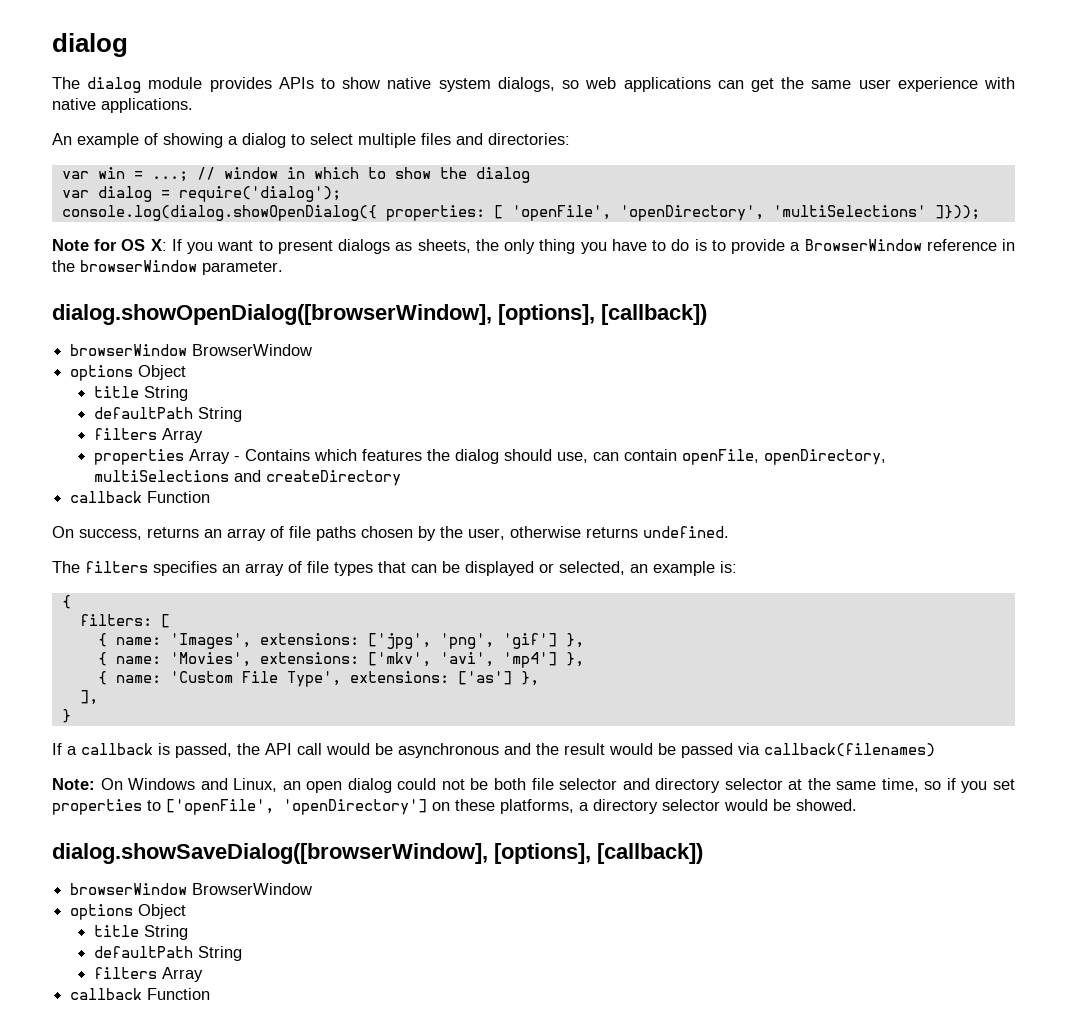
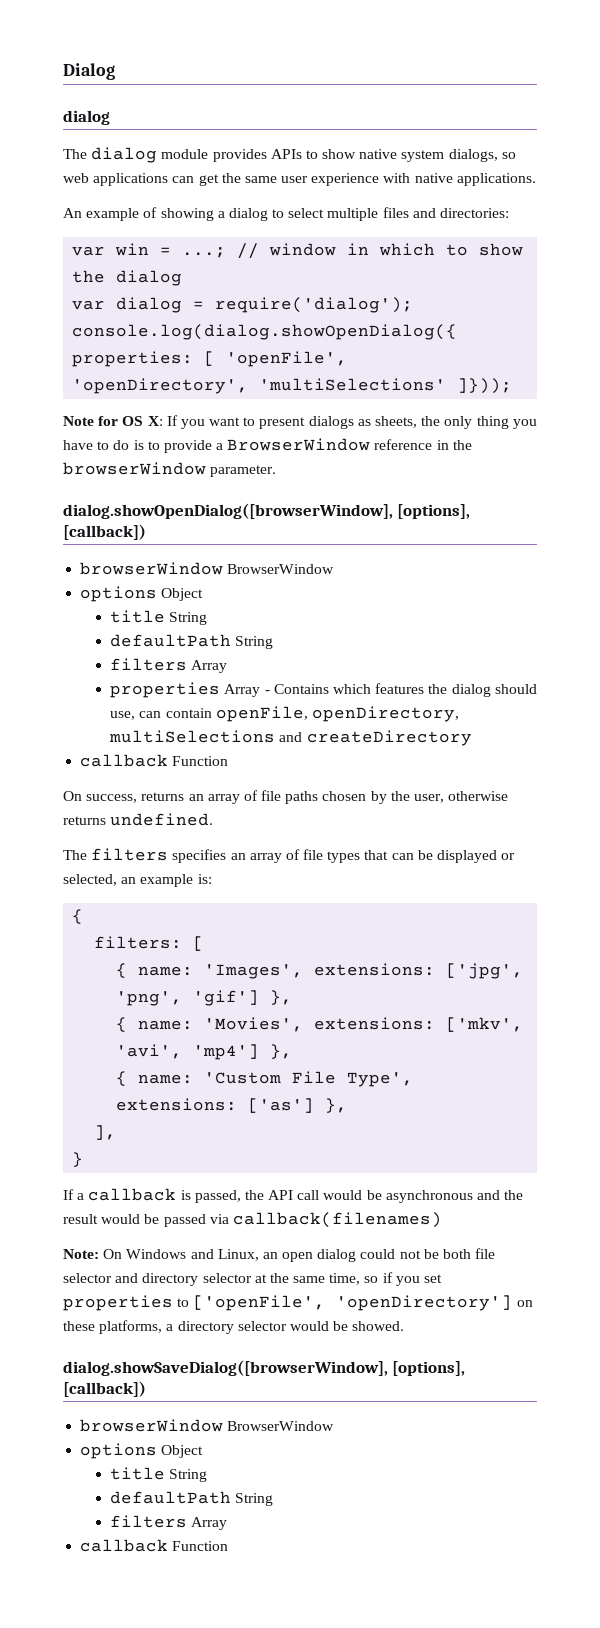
+ Dialog

